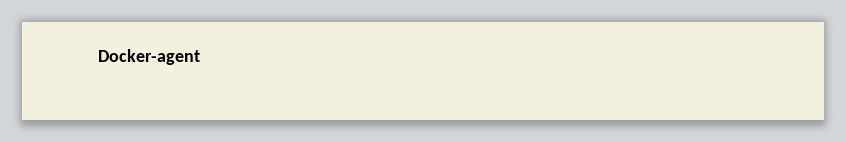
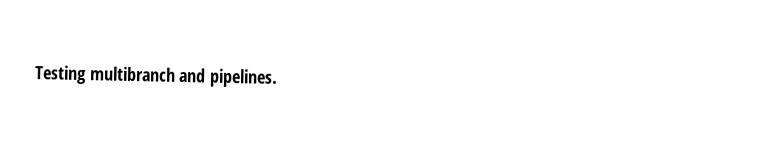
- Docker-agent
+ Testing multibranch and pipelines.

